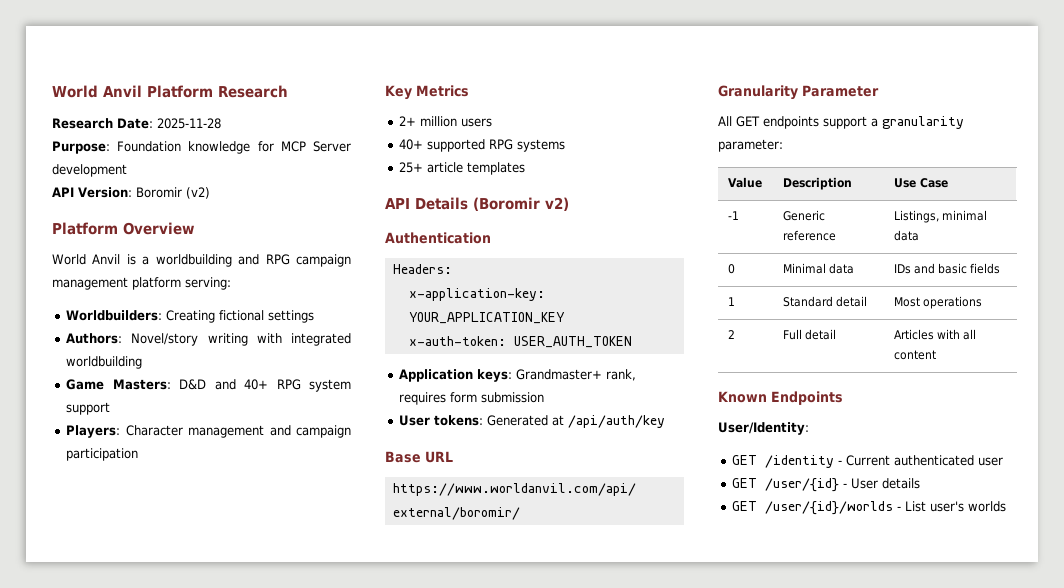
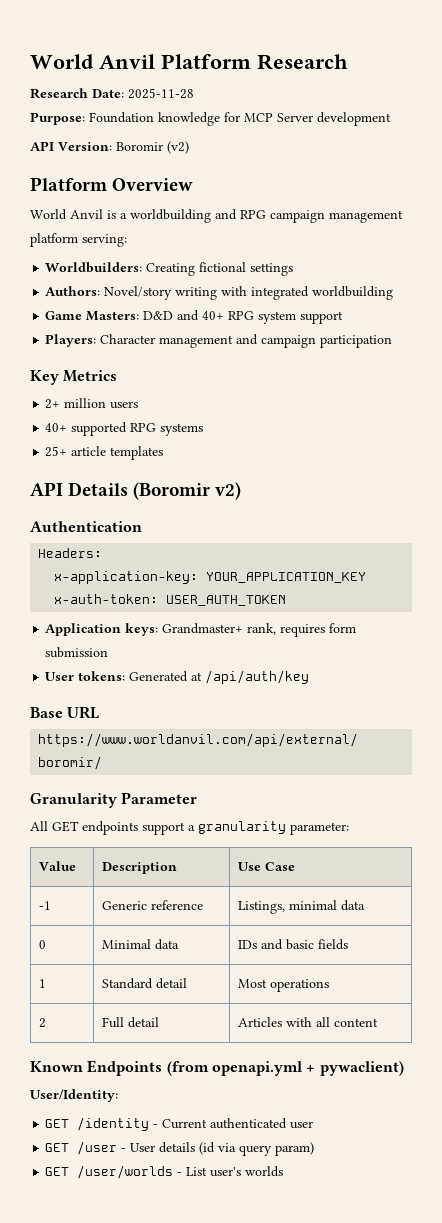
- Known Endpoints
+ Known Endpoints (from openapi.yml + pywaclient)
- GET /user/{id} - User details
- GET /user/{id}/worlds - List user's worlds
+ GET /user - User details (id via query param)
+ GET /user/worlds - List user's worlds

